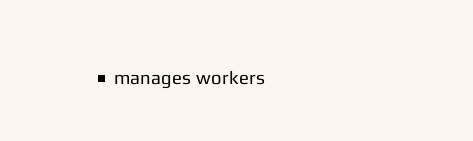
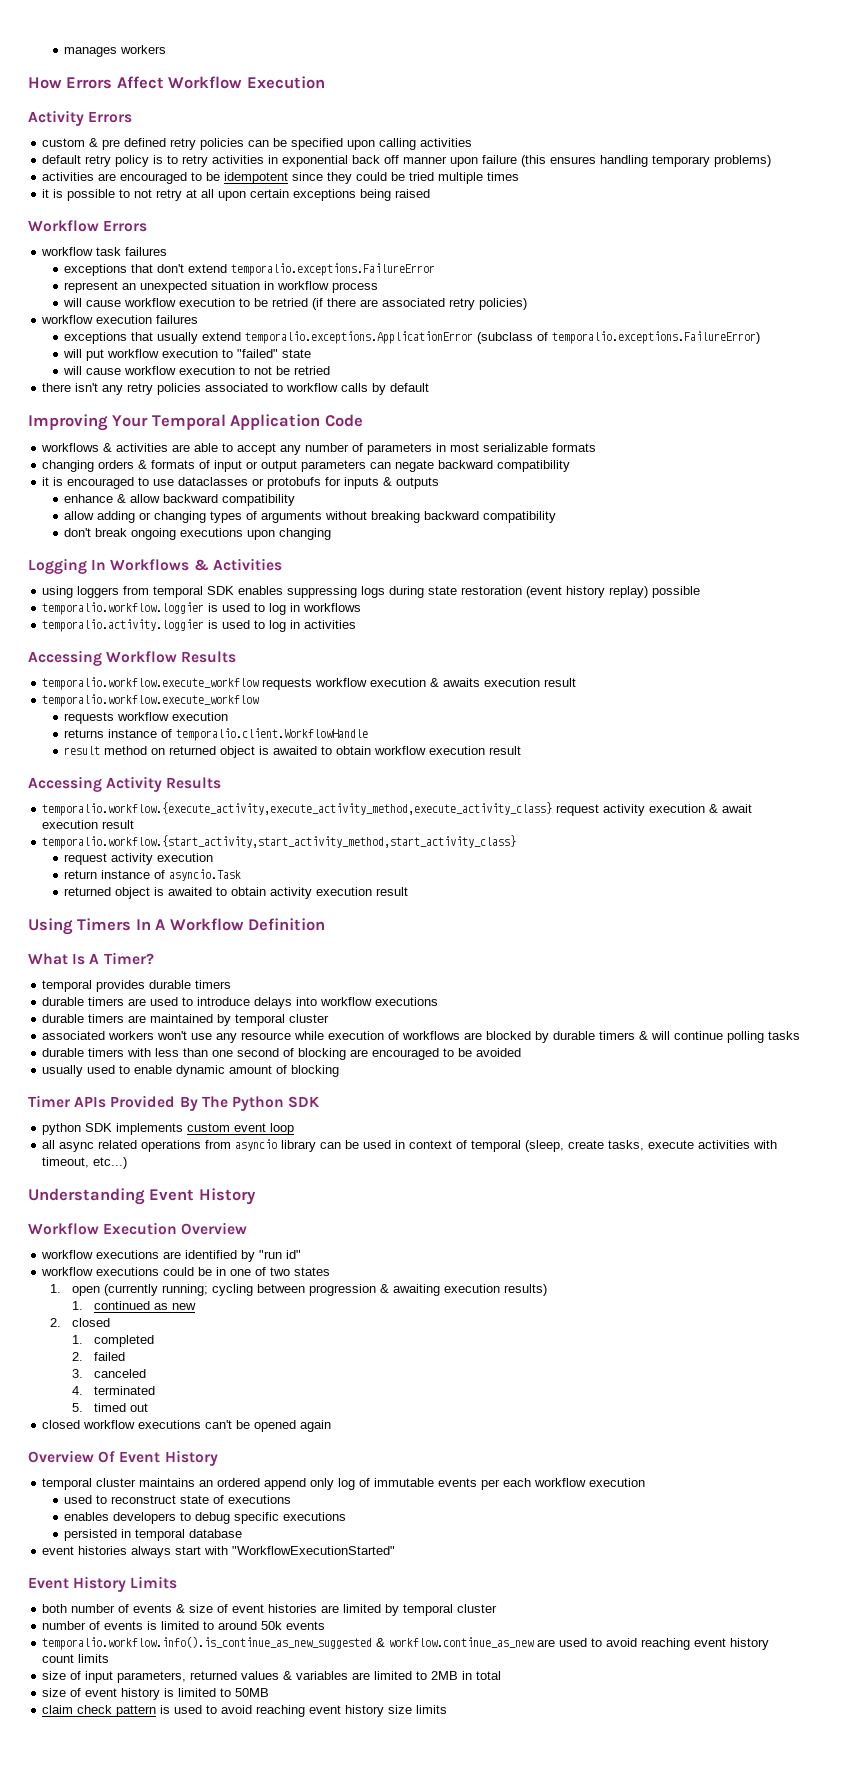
+ How Errors Affect Workflow Execution
+ Activity Errors
+ custom & pre defined retry policies can be specified upon calling activities
+ default retry policy is to retry activities in exponential back off manner upon failure (this ensures handling temporary problems)
+ activities are encouraged to be idempotent since they could be tried multiple times
+ it is possible to not retry at all upon certain exceptions being raised
+ Workflow Errors
+ workflow task failures
+ exceptions that don't extend temporalio.exceptions.FailureError
+ represent an unexpected situation in workflow process
+ will cause workflow execution to be retried (if there are associated retry policies)
+ workflow execution failures
+ exceptions that usually extend temporalio.exceptions.ApplicationError (subclass of temporalio.exceptions.FailureError)
+ will put workflow execution to "failed" state
+ will cause workflow execution to not be retried
+ there isn't any retry policies associated to workflow calls by default
+ Improving Your Temporal Application Code
+ workflows & activities are able to accept any number of parameters in most serializable formats
+ changing orders & formats of input or output parameters can negate backward compatibility
+ it is encouraged to use dataclasses or protobufs for inputs & outputs
+ enhance & allow backward compatibility
+ allow adding or changing types of arguments without breaking backward compatibility
+ don't break ongoing executions upon changing
+ Logging In Workflows & Activities
+ using loggers from temporal SDK enables suppressing logs during state restoration (event history replay) possible
+ temporalio.workflow.loggier is used to log in workflows
+ temporalio.activity.loggier is used to log in activities
+ Accessing Workflow Results
+ temporalio.workflow.execute_workflow requests workflow execution & awaits execution result
+ temporalio.workflow.execute_workflow
+ requests workflow execution
+ returns instance of temporalio.client.WorkflowHandle
+ result method on returned object is awaited to obtain workflow execution result
+ Accessing Activity Results
+ temporalio.workflow.{execute_activity,execute_activity_method,execute_activity_class} request activity execution & await execution result
+ temporalio.workflow.{start_activity,start_activity_method,start_activity_class}
+ request activity execution
+ return instance of asyncio.Task
+ returned object is awaited to obtain activity execution result
+ Using Timers In A Workflow Definition
+ What Is A Timer?
+ temporal provides durable timers
+ durable timers are used to introduce delays into workflow executions
+ durable timers are maintained by temporal cluster
+ associated workers won't use any resource while execution of workflows are blocked by durable timers & will continue polling tasks
+ durable timers with less than one second of blocking are encouraged to be avoided
+ usually used to enable dynamic amount of blocking
+ Timer APIs Provided By The Python SDK
+ python SDK implements custom event loop
+ all async related operations from asyncio library can be used in context of temporal (sleep, create tasks, execute activities with timeout, etc...)
+ Understanding Event History
+ Workflow Execution Overview
+ workflow executions are identified by "run id"
+ workflow executions could be in one of two states
+ 1. open (currently running; cycling between progression & awaiting execution results)
+ 1. continued as new
+ 2. closed
+ 1. completed
+ 2. failed
+ 3. canceled
+ 4. terminated
+ 5. timed out
+ closed workflow executions can't be opened again
+ Overview Of Event History
+ temporal cluster maintains an ordered append only log of immutable events per each workflow execution
+ used to reconstruct state of executions
+ enables developers to debug specific executions
+ persisted in temporal database
+ event histories always start with "WorkflowExecutionStarted"
+ Event History Limits
+ both number of events & size of event histories are limited by temporal cluster
+ number of events is limited to around 50k events
+ temporalio.workflow.info().is_continue_as_new_suggested & workflow.continue_as_new are used to avoid reaching event history count limits
+ size of input parameters, returned values & variables are limited to 2MB in total
+ size of event history is limited to 50MB
+ claim check pattern is used to avoid reaching event history size limits

